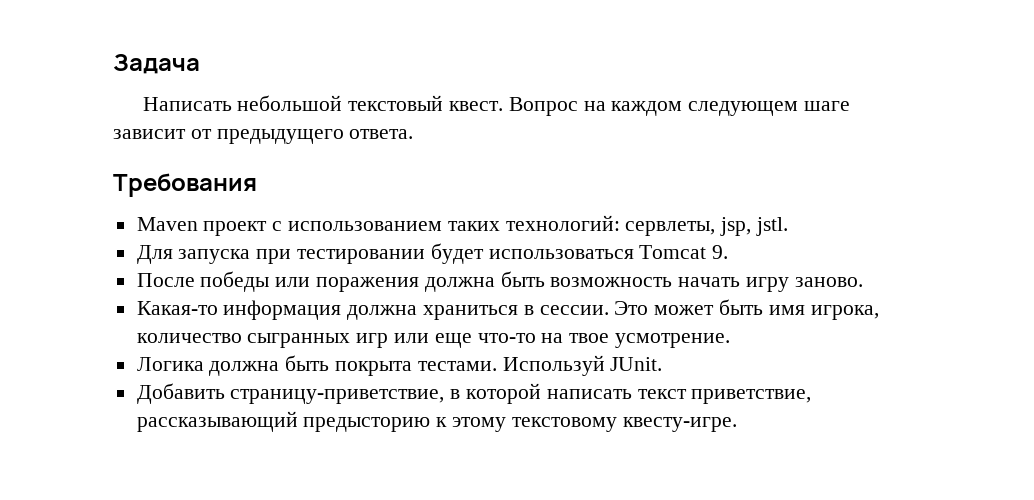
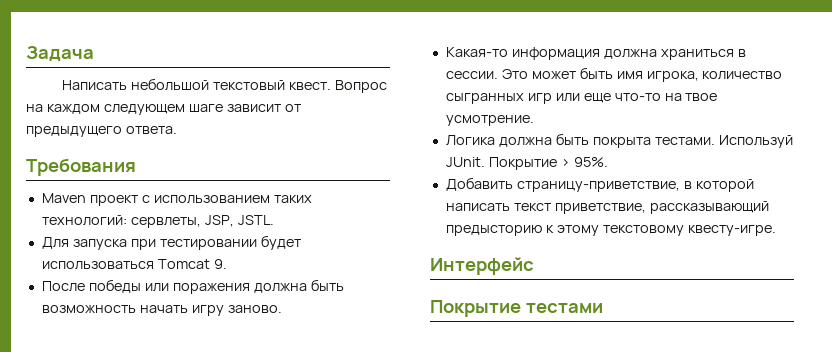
- Maven проект с использованием таких технологий: сервлеты, jsp, jstl.
+ Maven проект с использованием таких технологий: сервлеты, JSP, JSTL.
+ Покрытие > 95%.
+ Интерфейс
+ Покрытие тестами

